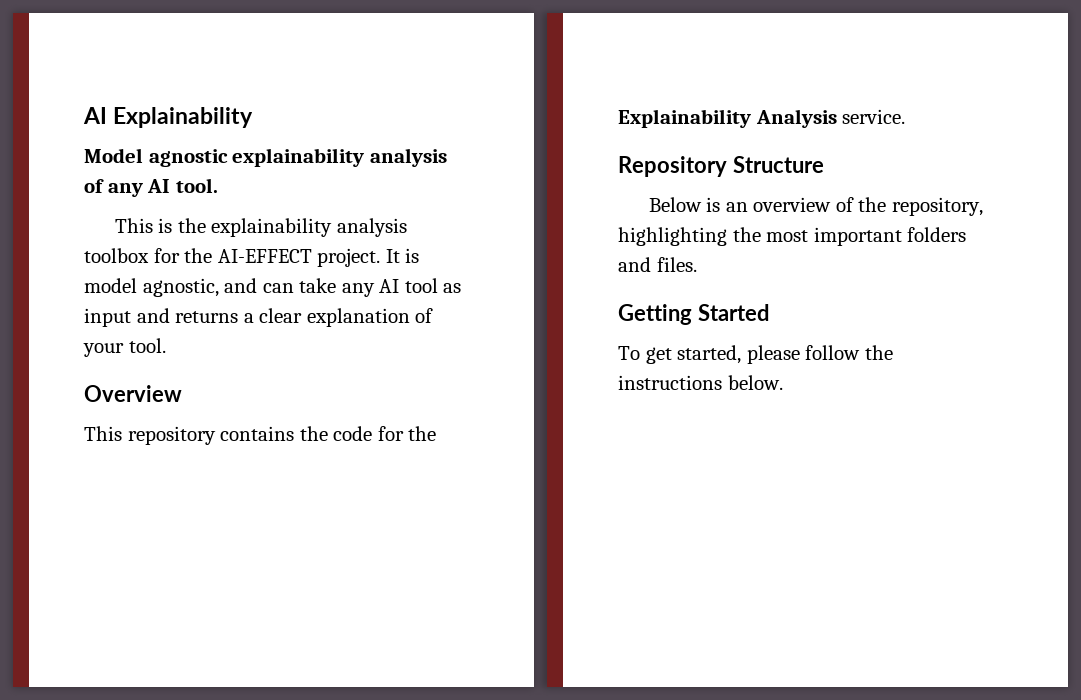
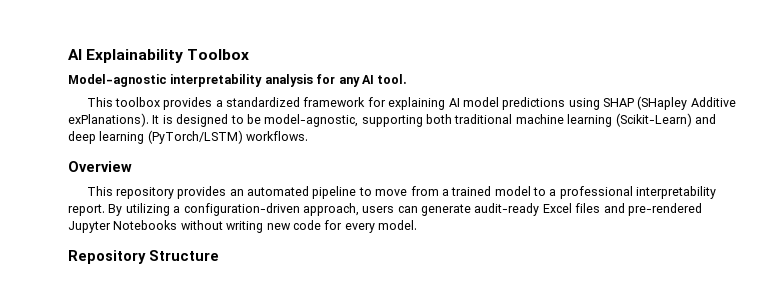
- AI Explainability
- Model agnostic explainability analysis of any AI tool.
+ AI Explainability Toolbox
+ Model-agnostic interpretability analysis for any AI tool.
- This is the explainability analysis toolbox for the AI-EFFECT project. It is model agnostic, and can take any AI tool as input and returns a clear explanation of your tool.
+ This toolbox provides a standardized framework for explaining AI model predictions using SHAP (SHapley Additive exPlanations). It is designed to be model-agnostic, supporting both traditional machine learning (Scikit-Learn) and deep learning (PyTorch/LSTM) workflows.
  Overview
- This repository contains the code for the Explainability Analysis service.
+ This repository provides an automated pipeline to move from a trained model to a professional interpretability report. By utilizing a configuration-driven approach, users can generate audit-ready Excel files and pre-rendered Jupyter Notebooks without writing new code for every model.
  Repository Structure
- Below is an overview of the repository, highlighting the most important folders and files.
- Getting Started
- To get started, please follow the instructions below.

